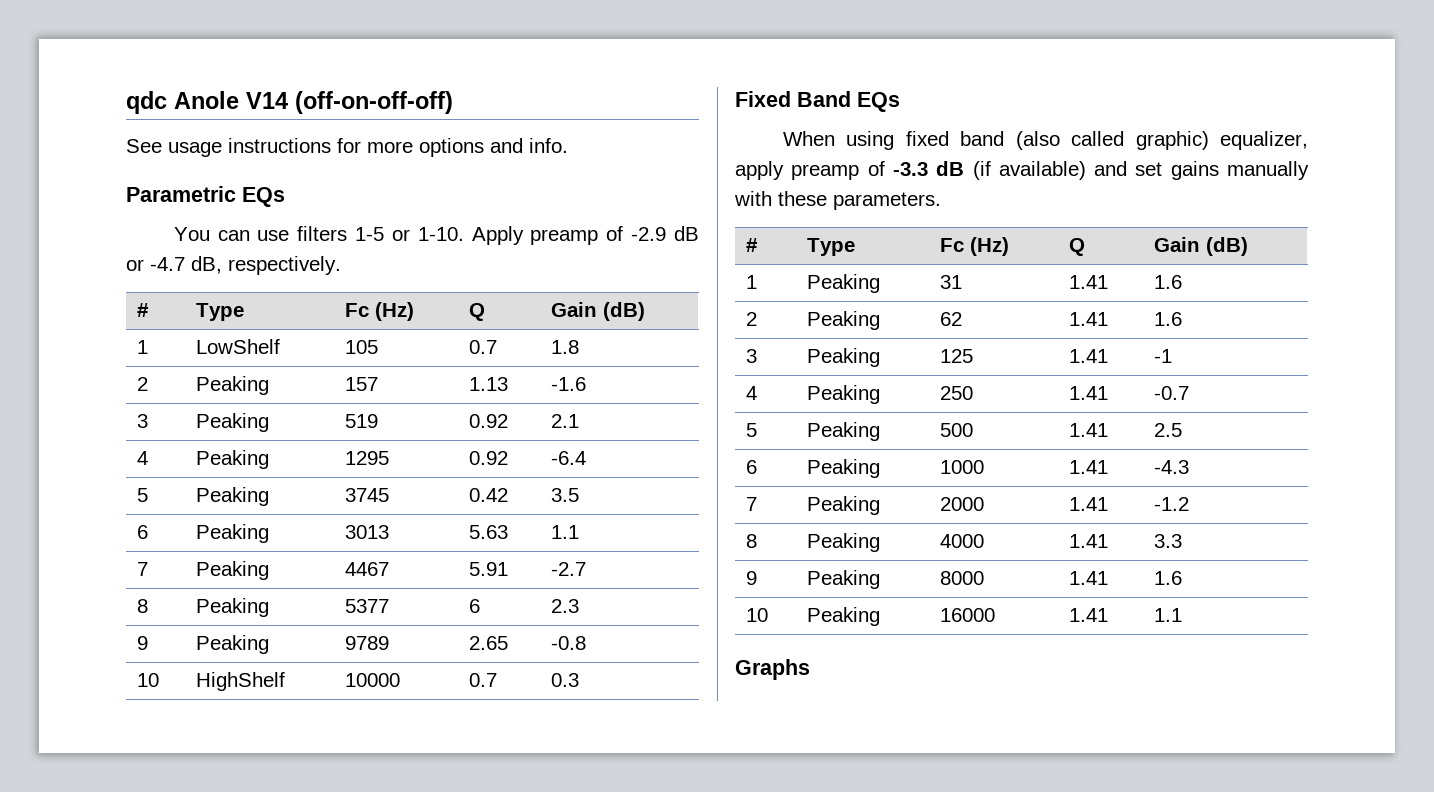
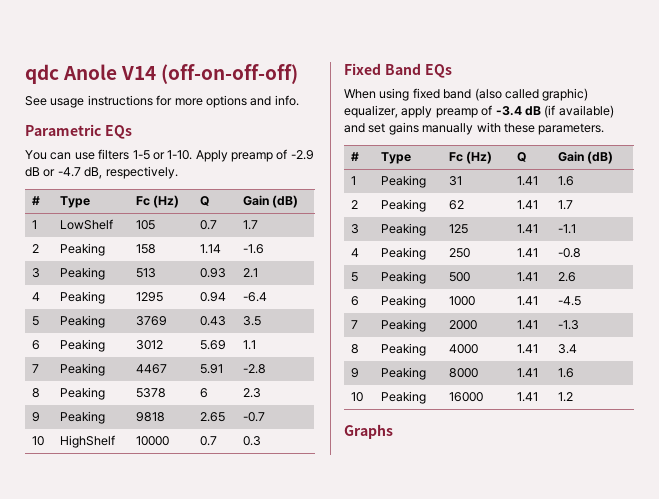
- 1 | LowShelf | 105 | 0.7 | 1.8
- 2 | Peaking | 157 | 1.13 | -1.6
+ 1 | LowShelf | 105 | 0.7 | 1.7
+ 2 | Peaking | 158 | 1.14 | -1.6
- 3 | Peaking | 519 | 0.92 | 2.1
+ 3 | Peaking | 513 | 0.93 | 2.1
- 4 | Peaking | 1295 | 0.92 | -6.4
+ 4 | Peaking | 1295 | 0.94 | -6.4
- 5 | Peaking | 3745 | 0.42 | 3.5
+ 5 | Peaking | 3769 | 0.43 | 3.5
- 6 | Peaking | 3013 | 5.63 | 1.1
+ 6 | Peaking | 3012 | 5.69 | 1.1
- 7 | Peaking | 4467 | 5.91 | -2.7
- 8 | Peaking | 5377 | 6 | 2.3
+ 7 | Peaking | 4467 | 5.91 | -2.8
+ 8 | Peaking | 5378 | 6 | 2.3
- 9 | Peaking | 9789 | 2.65 | -0.8
+ 9 | Peaking | 9818 | 2.65 | -0.7
- When using fixed band (also called graphic) equalizer, apply preamp of -3.3 dB (if available) and set gains manually with these parameters.
+ When using fixed band (also called graphic) equalizer, apply preamp of -3.4 dB (if available) and set gains manually with these parameters.
- 2 | Peaking | 62 | 1.41 | 1.6
+ 2 | Peaking | 62 | 1.41 | 1.7
- 3 | Peaking | 125 | 1.41 | -1
+ 3 | Peaking | 125 | 1.41 | -1.1
- 4 | Peaking | 250 | 1.41 | -0.7
+ 4 | Peaking | 250 | 1.41 | -0.8
- 5 | Peaking | 500 | 1.41 | 2.5
+ 5 | Peaking | 500 | 1.41 | 2.6
- 6 | Peaking | 1000 | 1.41 | -4.3
+ 6 | Peaking | 1000 | 1.41 | -4.5
- 7 | Peaking | 2000 | 1.41 | -1.2
+ 7 | Peaking | 2000 | 1.41 | -1.3
- 8 | Peaking | 4000 | 1.41 | 3.3
+ 8 | Peaking | 4000 | 1.41 | 3.4
- 10 | Peaking | 16000 | 1.41 | 1.1
+ 10 | Peaking | 16000 | 1.41 | 1.2

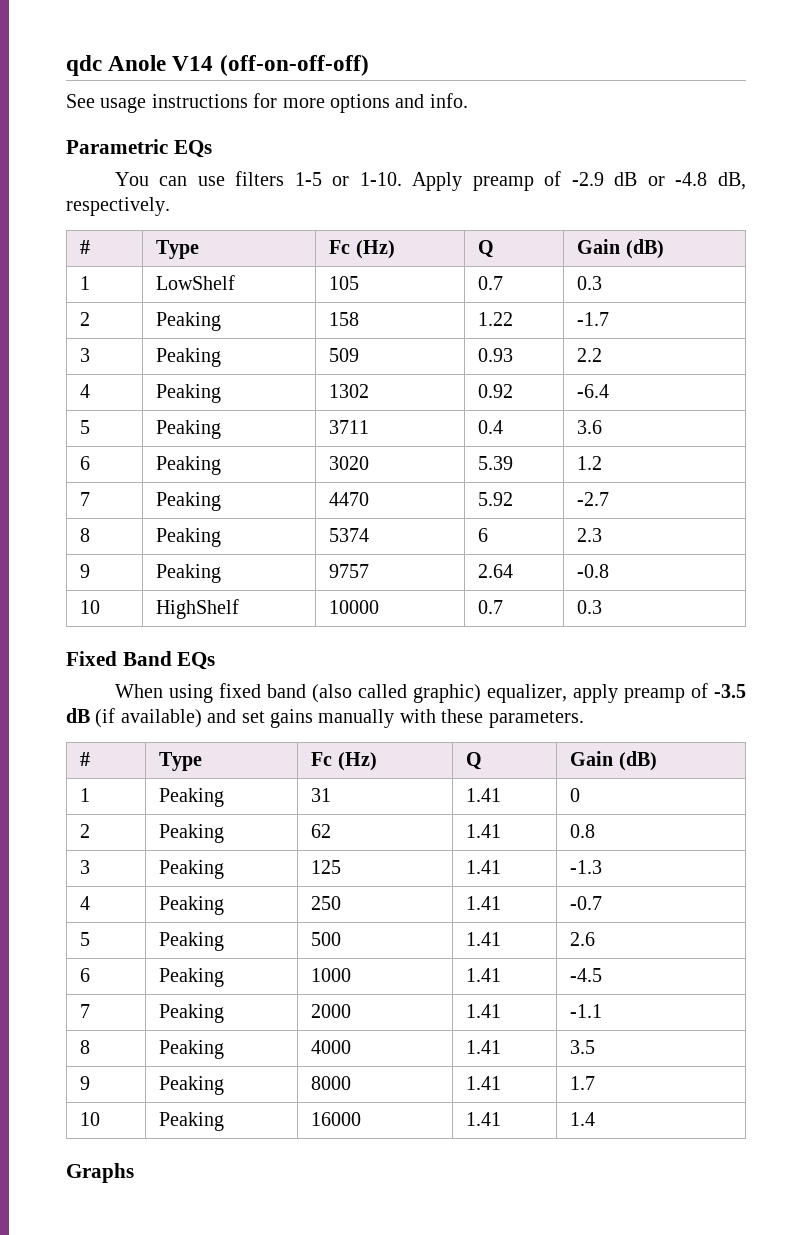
- Apply preamp of -2.9 dB or -4.7 dB, respectively.
+ Apply preamp of -2.9 dB or -4.8 dB, respectively.
- 1 | LowShelf | 105 | 0.7 | 1.7
+ 1 | LowShelf | 105 | 0.7 | 0.3
- 2 | Peaking | 158 | 1.14 | -1.6
- 3 | Peaking | 513 | 0.93 | 2.1
- 4 | Peaking | 1295 | 0.94 | -6.4
+ 2 | Peaking | 158 | 1.22 | -1.7
+ 3 | Peaking | 509 | 0.93 | 2.2
+ 4 | Peaking | 1302 | 0.92 | -6.4
- 5 | Peaking | 3769 | 0.43 | 3.5
- 6 | Peaking | 3012 | 5.69 | 1.1
- 7 | Peaking | 4467 | 5.91 | -2.8
- 8 | Peaking | 5378 | 6 | 2.3
+ 5 | Peaking | 3711 | 0.4 | 3.6
+ 6 | Peaking | 3020 | 5.39 | 1.2
+ 7 | Peaking | 4470 | 5.92 | -2.7
+ 8 | Peaking | 5374 | 6 | 2.3
- 9 | Peaking | 9818 | 2.65 | -0.7
+ 9 | Peaking | 9757 | 2.64 | -0.8
- When using fixed band (also called graphic) equalizer, apply preamp of -3.4 dB (if available) and set gains manually with these parameters.
+ When using fixed band (also called graphic) equalizer, apply preamp of -3.5 dB (if available) and set gains manually with these parameters.
- 1 | Peaking | 31 | 1.41 | 1.6
+ 1 | Peaking | 31 | 1.41 | 0
- 2 | Peaking | 62 | 1.41 | 1.7
+ 2 | Peaking | 62 | 1.41 | 0.8
- 3 | Peaking | 125 | 1.41 | -1.1
+ 3 | Peaking | 125 | 1.41 | -1.3
- 4 | Peaking | 250 | 1.41 | -0.8
+ 4 | Peaking | 250 | 1.41 | -0.7
- 7 | Peaking | 2000 | 1.41 | -1.3
+ 7 | Peaking | 2000 | 1.41 | -1.1
- 8 | Peaking | 4000 | 1.41 | 3.4
+ 8 | Peaking | 4000 | 1.41 | 3.5
- 9 | Peaking | 8000 | 1.41 | 1.6
+ 9 | Peaking | 8000 | 1.41 | 1.7
- 10 | Peaking | 16000 | 1.41 | 1.2
+ 10 | Peaking | 16000 | 1.41 | 1.4

